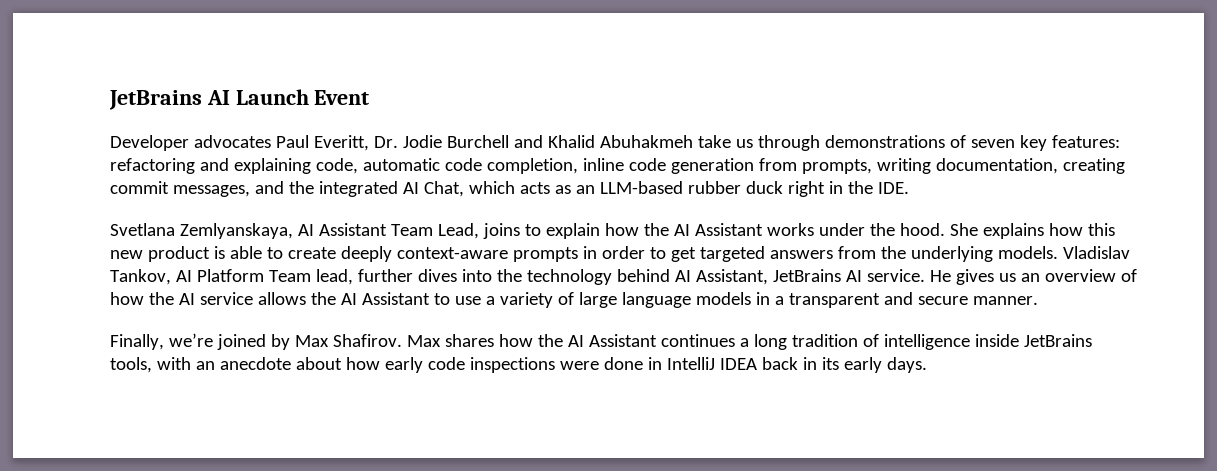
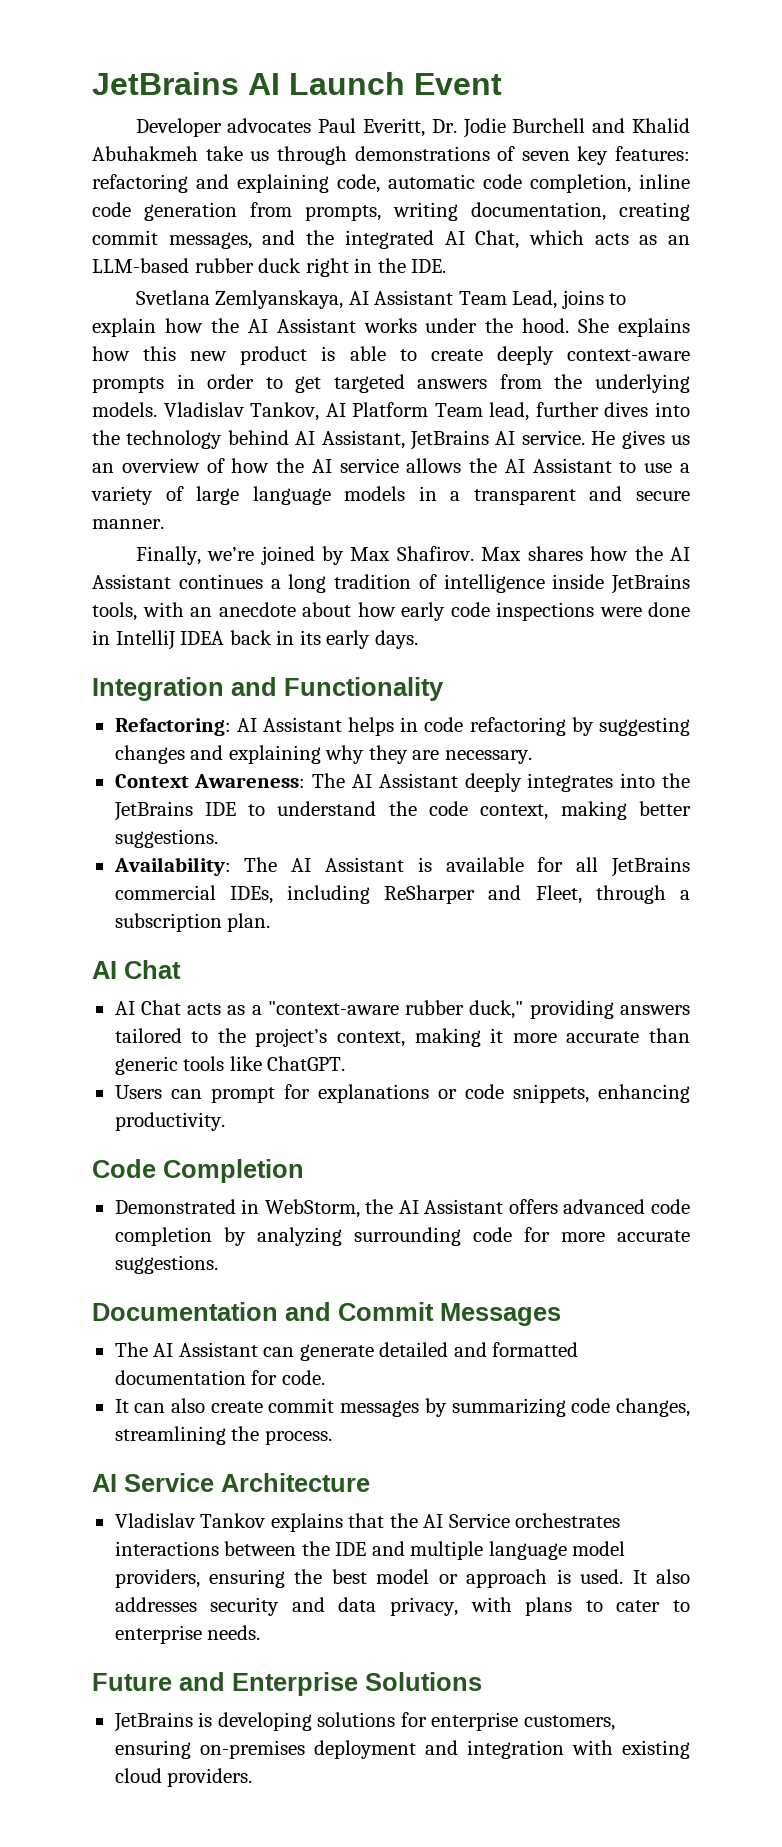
+ Integration and Functionality
+ Refactoring: AI Assistant helps in code refactoring by suggesting changes and explaining why they are necessary.
+ Context Awareness: The AI Assistant deeply integrates into the JetBrains IDE to understand the code context, making better suggestions.
+ Availability: The AI Assistant is available for all JetBrains commercial IDEs, including ReSharper and Fleet, through a subscription plan.
+ AI Chat
+ AI Chat acts as a "context-aware rubber duck," providing answers tailored to the project’s context, making it more accurate than generic tools like ChatGPT.
+ Users can prompt for explanations or code snippets, enhancing productivity.
+ Code Completion
+ Demonstrated in WebStorm, the AI Assistant offers advanced code completion by analyzing surrounding code for more accurate suggestions.
+ Documentation and Commit Messages
+ The AI Assistant can generate detailed and formatted documentation for code.
+ It can also create commit messages by summarizing code changes, streamlining the process.
+ AI Service Architecture
+ Vladislav Tankov explains that the AI Service orchestrates interactions between the IDE and multiple language model providers, ensuring the best model or approach is used. It also addresses security and data privacy, with plans to cater to enterprise needs.
+ Future and Enterprise Solutions
+ JetBrains is developing solutions for enterprise customers, ensuring on-premises deployment and integration with existing cloud providers.

